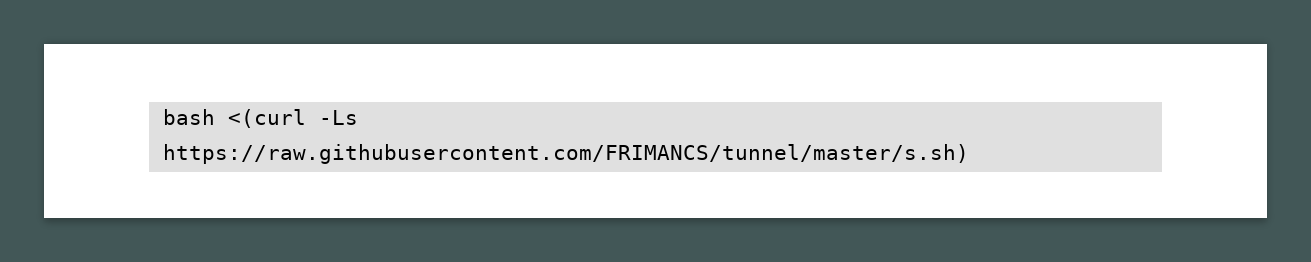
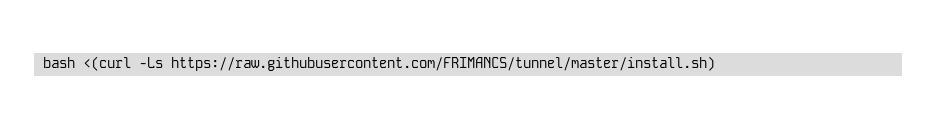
- bash <(curl -Ls https://raw.githubusercontent.com/FRIMANCS/tunnel/master/s.sh)
+ bash <(curl -Ls https://raw.githubusercontent.com/FRIMANCS/tunnel/master/install.sh)

